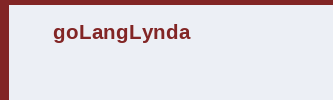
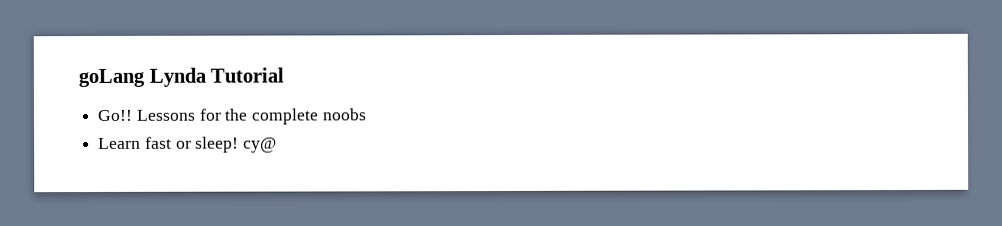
- goLangLynda
+ goLang Lynda Tutorial
+ Go!! Lessons for the complete noobs
+ Learn fast or sleep! cy@

